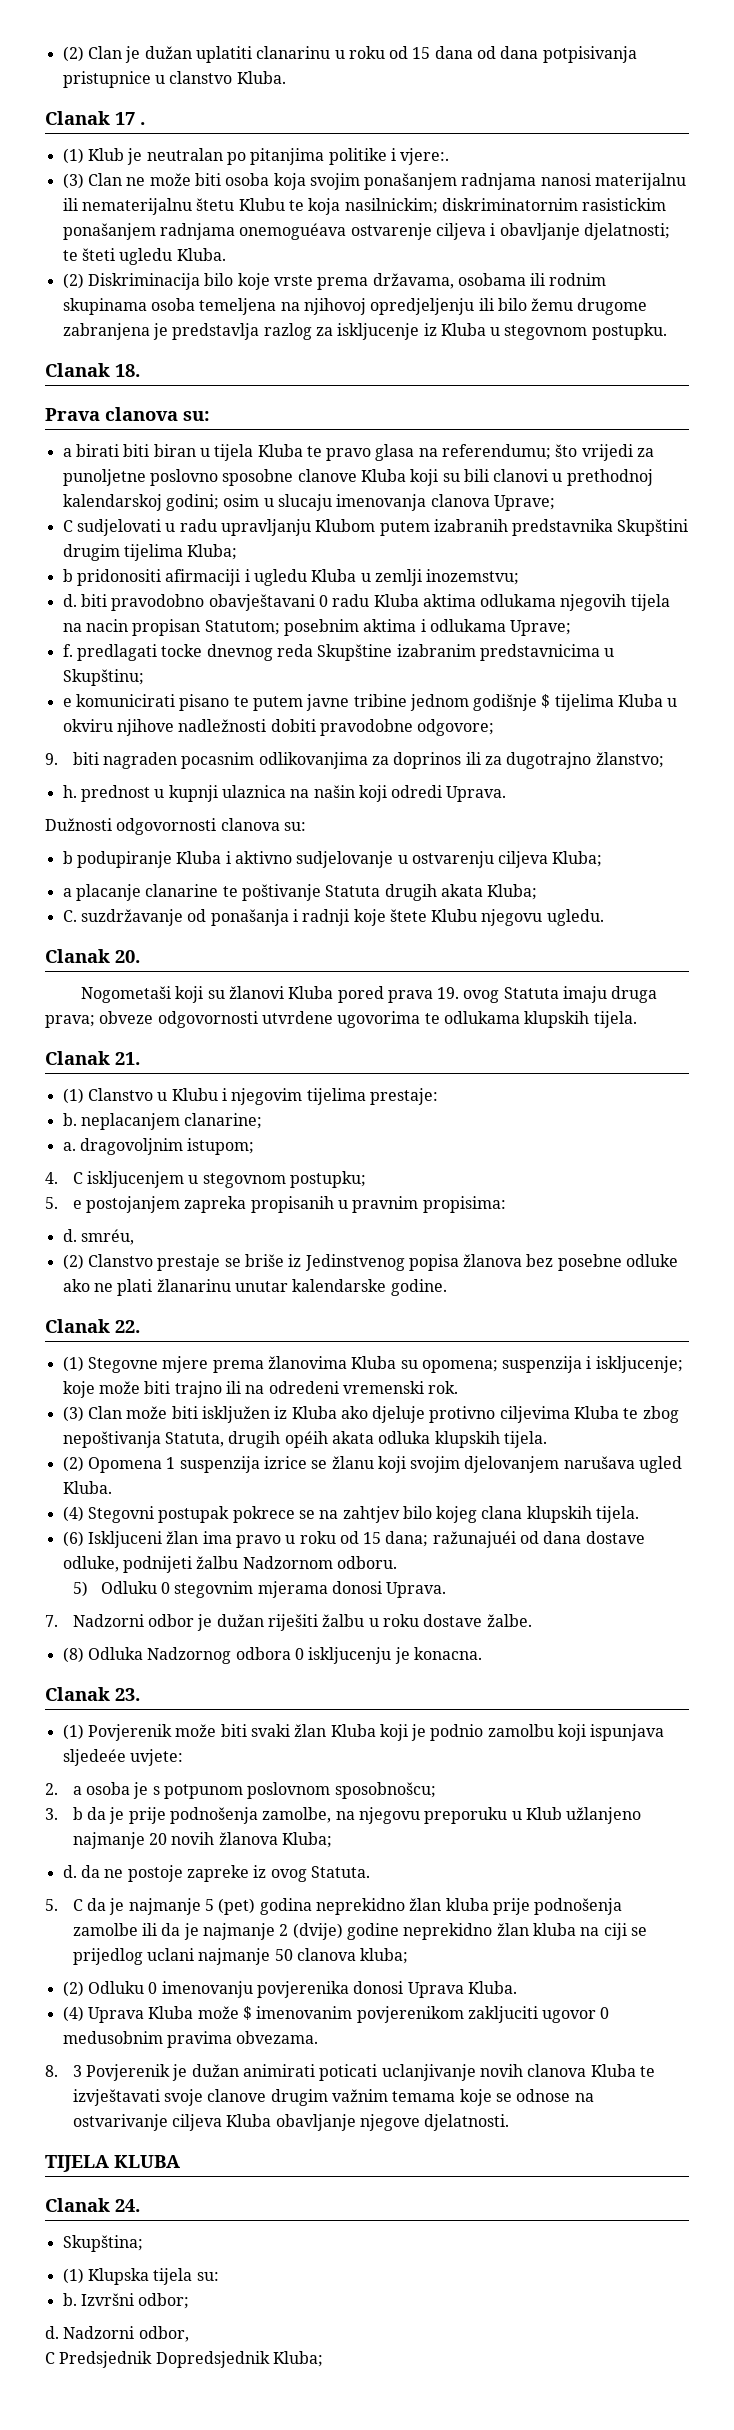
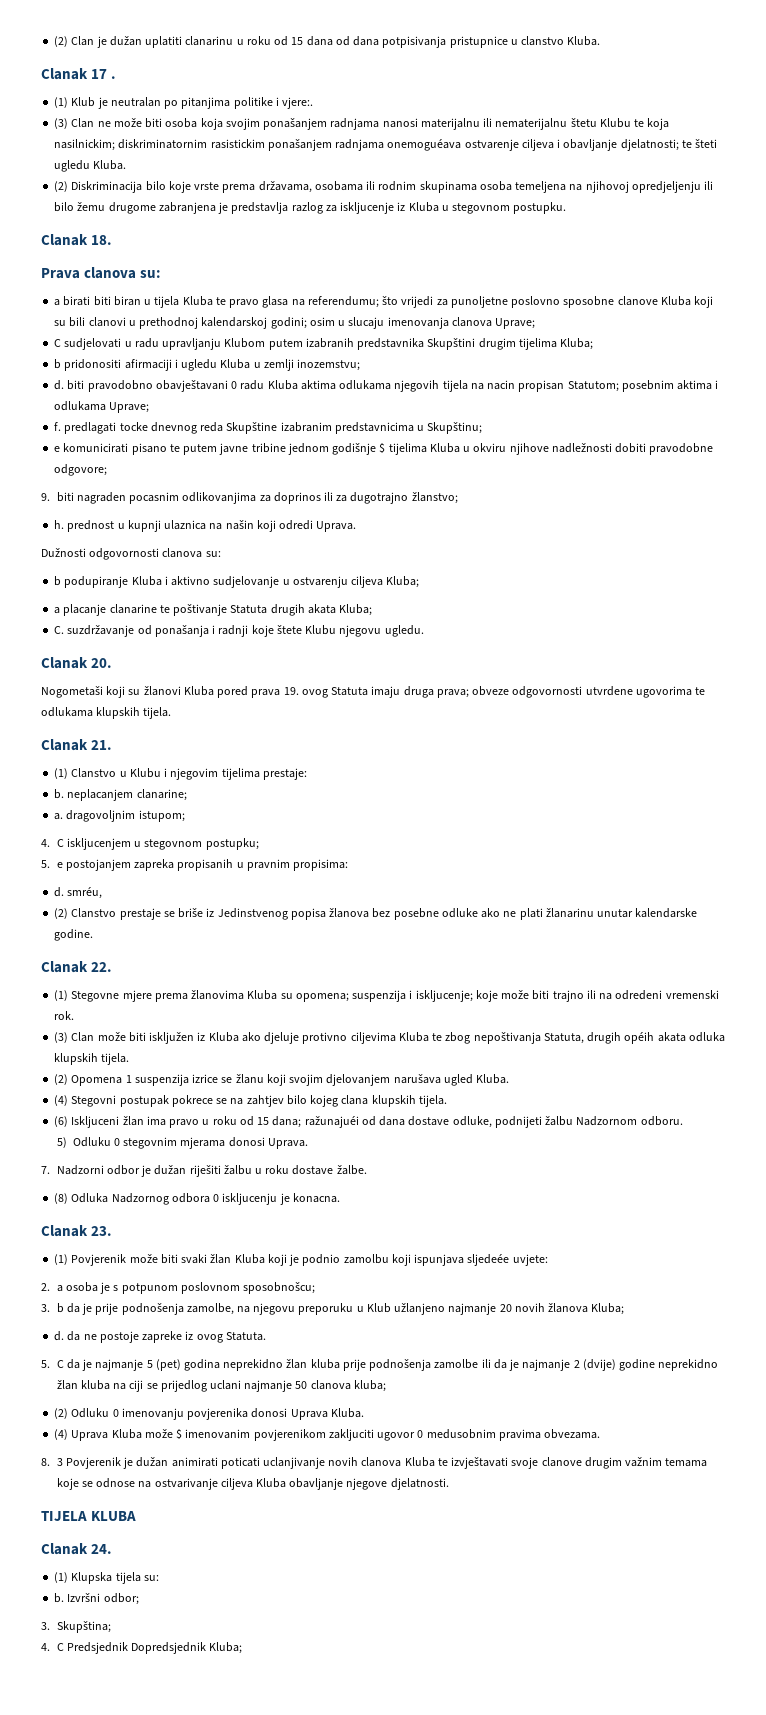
- Skupština;
- d. Nadzorni odbor,
- C Predsjednik Dopredsjednik Kluba;
+ 3. Skupština;
+ 4. C Predsjednik Dopredsjednik Kluba;

